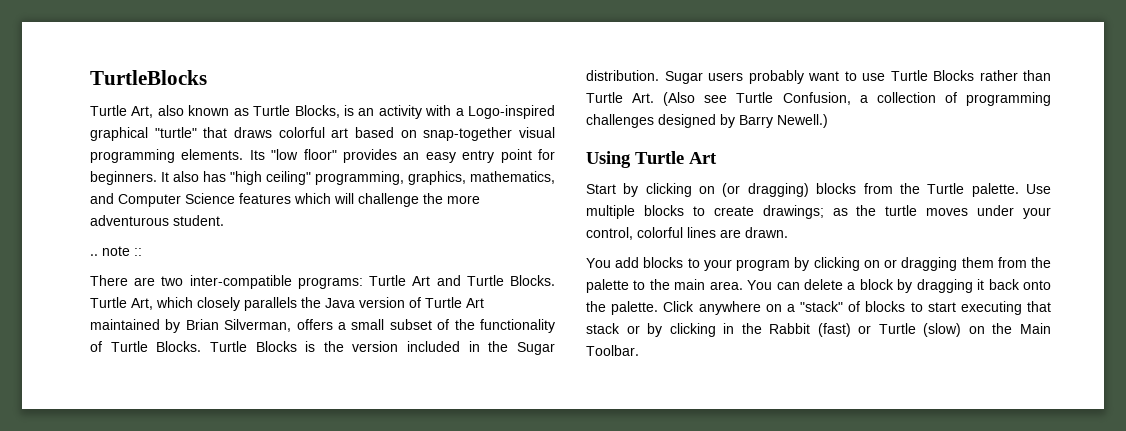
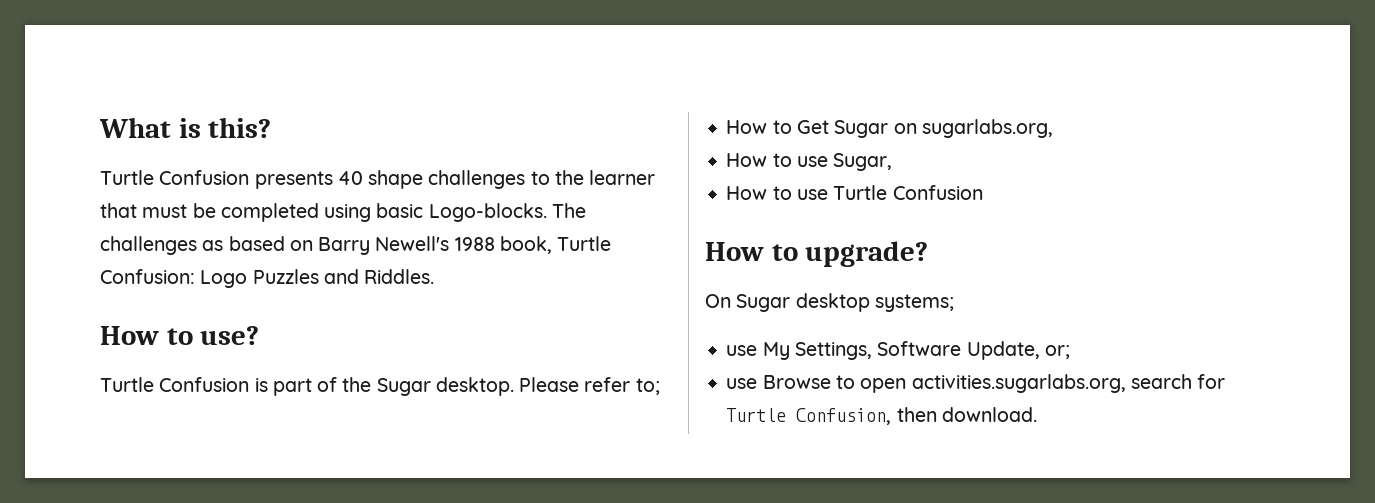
- TurtleBlocks
- Turtle Art, also known as Turtle Blocks, is an activity with a Logo-inspired graphical "turtle" that draws colorful art based on snap-together visual programming elements. Its "low floor" provides an easy entry point for beginners. It also has "high ceiling" programming, graphics, mathematics, and Computer Science features which will challenge the more adventurous student.
- .. note ::
- There are two inter-compatible programs: Turtle Art and Turtle Blocks. Turtle Art, which closely parallels the Java version of Turtle Art maintained by Brian Silverman, offers a small subset of the functionality of Turtle Blocks. Turtle Blocks is the version included in the Sugar distribution. Sugar users probably want to use Turtle Blocks rather than Turtle Art. (Also see Turtle Confusion, a collection of programming challenges designed by Barry Newell.)
- Using Turtle Art
- Start by clicking on (or dragging) blocks from the Turtle palette. Use multiple blocks to create drawings; as the turtle moves under your control, colorful lines are drawn.
- You add blocks to your program by clicking on or dragging them from the palette to the main area. You can delete a block by dragging it back onto the palette. Click anywhere on a "stack" of blocks to start executing that stack or by clicking in the Rabbit (fast) or Turtle (slow) on the Main Toolbar.
+ What is this?
+ Turtle Confusion presents 40 shape challenges to the learner that must be completed using basic Logo-blocks. The challenges as based on Barry Newell's 1988 book, Turtle Confusion: Logo Puzzles and Riddles.
+ How to use?
+ Turtle Confusion is part of the Sugar desktop. Please refer to;
+ How to Get Sugar on sugarlabs.org,
+ How to use Sugar,
+ How to use Turtle Confusion
+ How to upgrade?
+ On Sugar desktop systems;
+ use My Settings, Software Update, or;
+ use Browse to open activities.sugarlabs.org, search for Turtle Confusion, then download.

